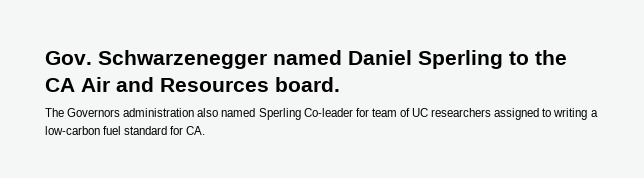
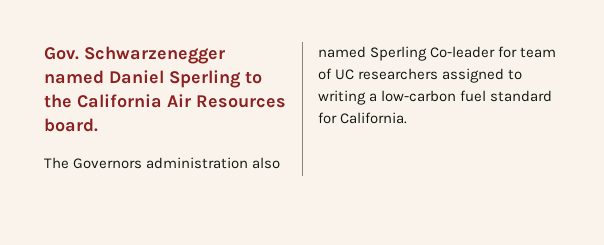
- Gov. Schwarzenegger named Daniel Sperling to the CA Air and Resources board.
+ Gov. Schwarzenegger named Daniel Sperling to the California Air Resources board.
- The Governors administration also named Sperling Co-leader for team of UC researchers assigned to writing a low-carbon fuel standard for CA.
+ The Governors administration also named Sperling Co-leader for team of UC researchers assigned to writing a low-carbon fuel standard for California.

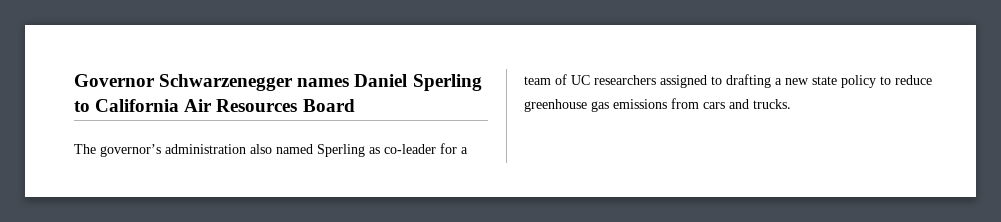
- Gov. Schwarzenegger named Daniel Sperling to the California Air Resources board.
+ Governor Schwarzenegger names Daniel Sperling to California Air Resources Board
- The Governors administration also named Sperling Co-leader for team of UC researchers assigned to writing a low-carbon fuel standard for California.
+ The governor’s administration also named Sperling as co-leader for a team of UC researchers assigned to drafting a new state policy to reduce greenhouse gas emissions from cars and trucks.

